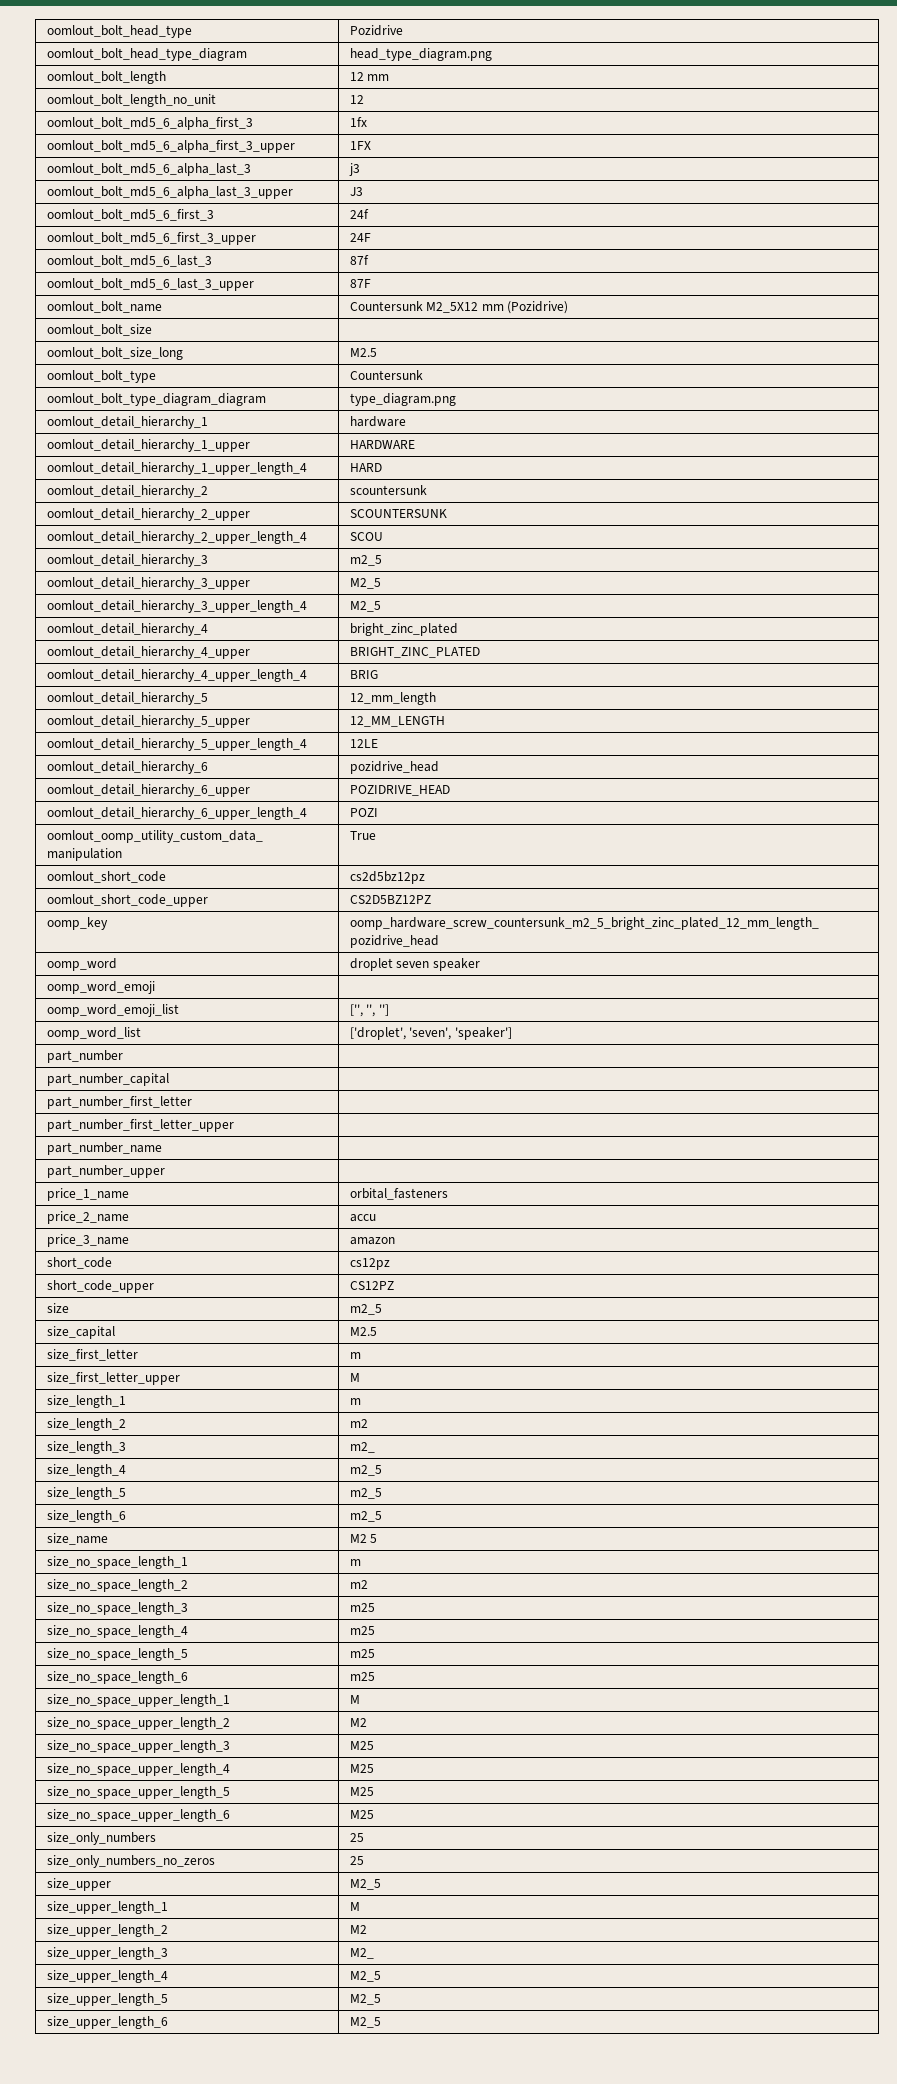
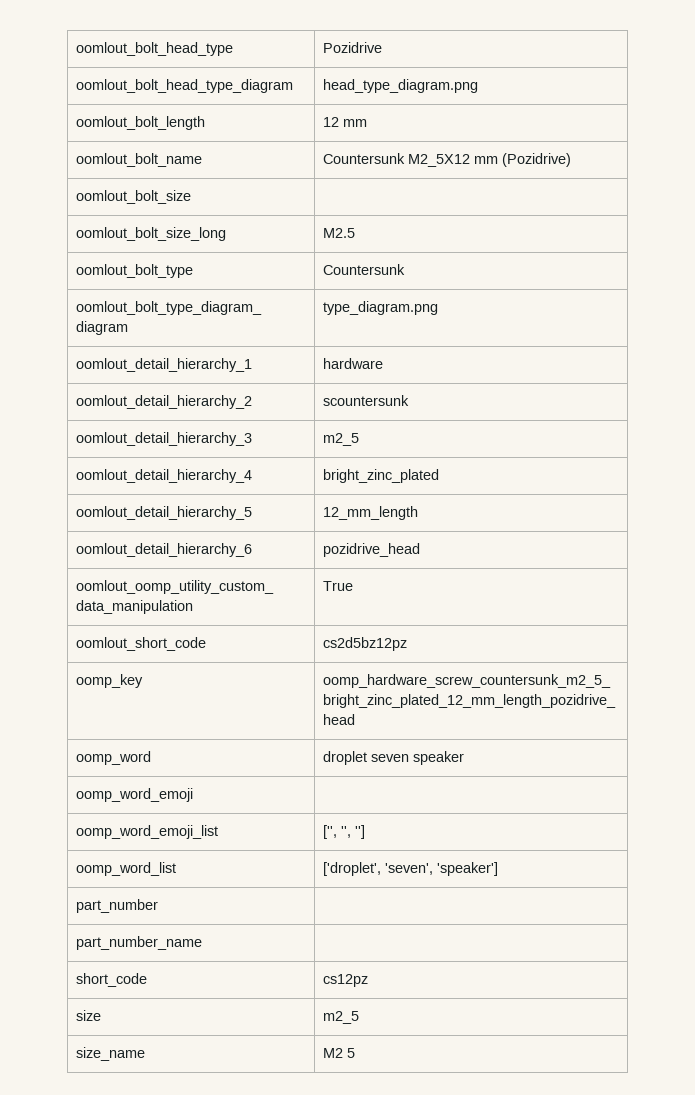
- oomlout_bolt_length_no_unit | 12
- oomlout_bolt_md5_6_alpha_first_3 | 1fx
- oomlout_bolt_md5_6_alpha_first_3_upper | 1FX
- oomlout_bolt_md5_6_alpha_last_3 | j3
- oomlout_bolt_md5_6_alpha_last_3_upper | J3
- oomlout_bolt_md5_6_first_3 | 24f
- oomlout_bolt_md5_6_first_3_upper | 24F
- oomlout_bolt_md5_6_last_3 | 87f
- oomlout_bolt_md5_6_last_3_upper | 87F
- oomlout_detail_hierarchy_1_upper | HARDWARE
- oomlout_detail_hierarchy_1_upper_length_4 | HARD
  oomlout_detail_hierarchy_2 | scountersunk
- oomlout_detail_hierarchy_2_upper | SCOUNTERSUNK
- oomlout_detail_hierarchy_2_upper_length_4 | SCOU
  oomlout_detail_hierarchy_3 | m2_5
- oomlout_detail_hierarchy_3_upper | M2_5
- oomlout_detail_hierarchy_3_upper_length_4 | M2_5
  oomlout_detail_hierarchy_4 | bright_zinc_plated
- oomlout_detail_hierarchy_4_upper | BRIGHT_ZINC_PLATED
- oomlout_detail_hierarchy_4_upper_length_4 | BRIG
  oomlout_detail_hierarchy_5 | 12_mm_length
- oomlout_detail_hierarchy_5_upper | 12_MM_LENGTH
- oomlout_detail_hierarchy_5_upper_length_4 | 12LE
  oomlout_detail_hierarchy_6 | pozidrive_head
- oomlout_detail_hierarchy_6_upper | POZIDRIVE_HEAD
- oomlout_detail_hierarchy_6_upper_length_4 | POZI
- oomlout_short_code_upper | CS2D5BZ12PZ
- part_number_capital |
- part_number_first_letter |
- part_number_first_letter_upper |
  part_number_name |
- part_number_upper |
- price_1_name | orbital_fasteners
- price_2_name | accu
- price_3_name | amazon
- short_code_upper | CS12PZ
- size_capital | M2.5
- size_first_letter | m
- size_first_letter_upper | M
- size_length_1 | m
- size_length_2 | m2
- size_length_3 | m2_
- size_length_4 | m2_5
- size_length_5 | m2_5
- size_length_6 | m2_5
  size_name | M2 5
- size_no_space_length_1 | m
- size_no_space_length_2 | m2
- size_no_space_length_3 | m25
- size_no_space_length_4 | m25
- size_no_space_length_5 | m25
- size_no_space_length_6 | m25
- size_no_space_upper_length_1 | M
- size_no_space_upper_length_2 | M2
- size_no_space_upper_length_3 | M25
- size_no_space_upper_length_4 | M25
- size_no_space_upper_length_5 | M25
- size_no_space_upper_length_6 | M25
- size_only_numbers | 25
- size_only_numbers_no_zeros | 25
- size_upper | M2_5
- size_upper_length_1 | M
- size_upper_length_2 | M2
- size_upper_length_3 | M2_
- size_upper_length_4 | M2_5
- size_upper_length_5 | M2_5
- size_upper_length_6 | M2_5

